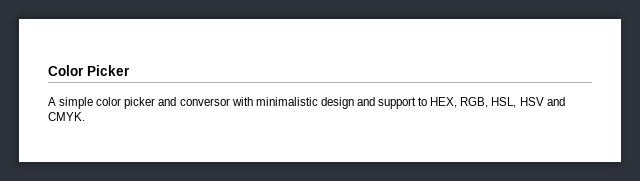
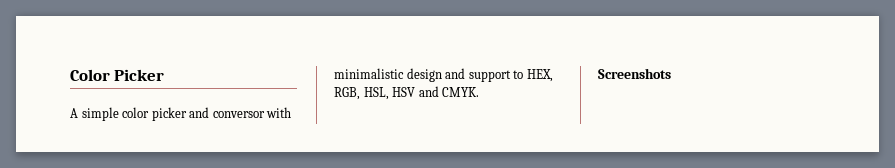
+ Screenshots

